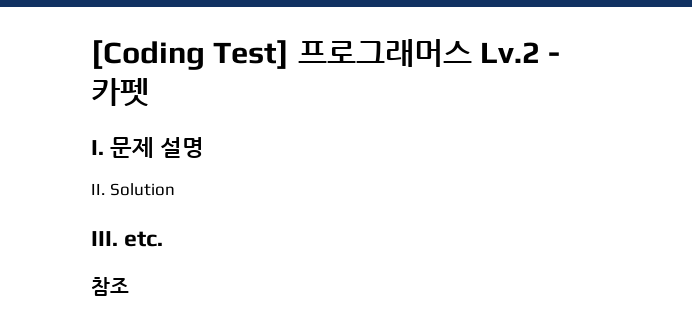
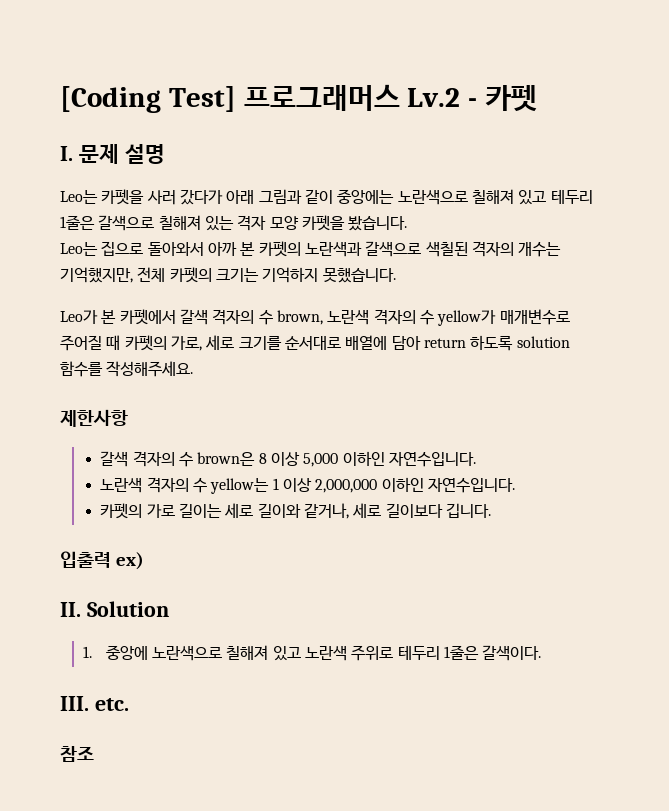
+ Leo는 카펫을 사러 갔다가 아래 그림과 같이 중앙에는 노란색으로 칠해져 있고 테두리 1줄은 갈색으로 칠해져 있는 격자 모양 카펫을 봤습니다.
+ Leo는 집으로 돌아와서 아까 본 카펫의 노란색과 갈색으로 색칠된 격자의 개수는 기억했지만, 전체 카펫의 크기는 기억하지 못했습니다.
+ Leo가 본 카펫에서 갈색 격자의 수 brown, 노란색 격자의 수 yellow가 매개변수로 주어질 때 카펫의 가로, 세로 크기를 순서대로 배열에 담아 return 하도록 solution 함수를 작성해주세요.
+ 제한사항
+ 갈색 격자의 수 brown은 8 이상 5,000 이하인 자연수입니다.
+ 노란색 격자의 수 yellow는 1 이상 2,000,000 이하인 자연수입니다.
+ 카펫의 가로 길이는 세로 길이와 같거나, 세로 길이보다 깁니다.
+ 입출력 ex)
  II. Solution
+ 1. 중앙에 노란색으로 칠해져 있고 노란색 주위로 테두리 1줄은 갈색이다.

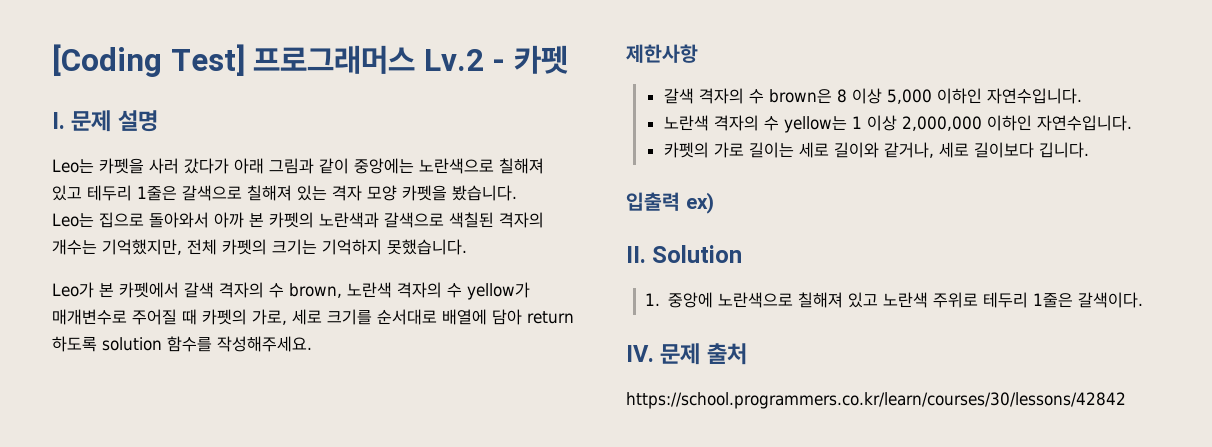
- III. etc.
- 참조
+ IV. 문제 출처
+ https://school.programmers.co.kr/learn/courses/30/lessons/42842

